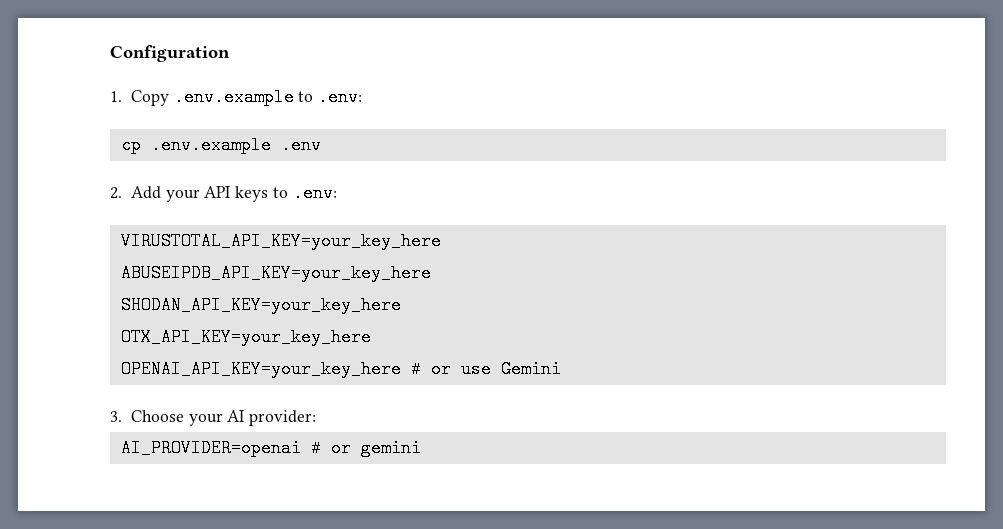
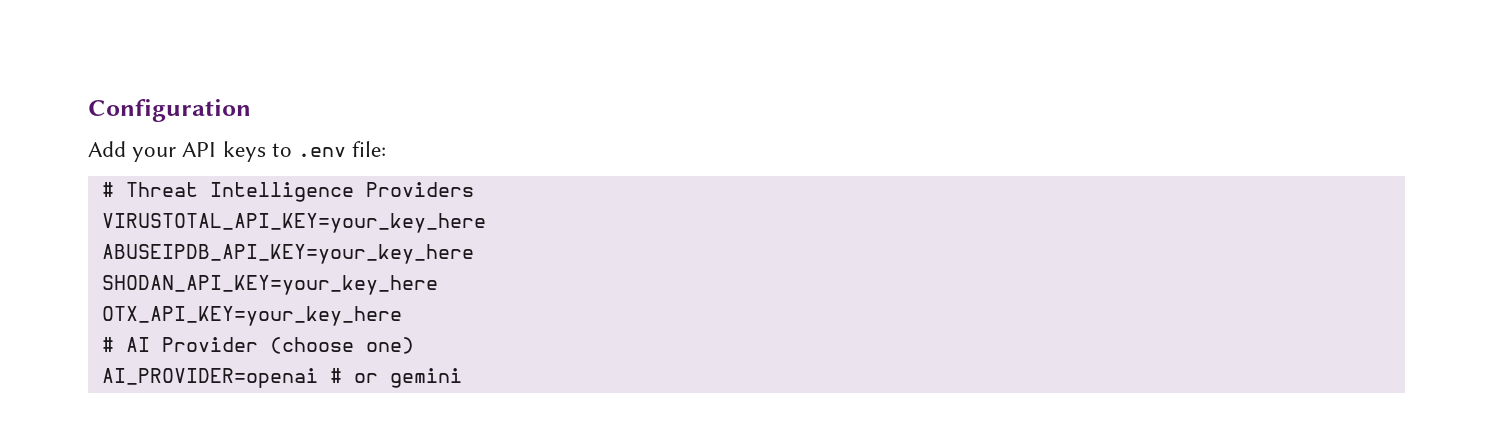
- 1. Copy .env.example to .env:
- cp .env.example .env
- 2. Add your API keys to .env:
+ Add your API keys to .env file:
+ # Threat Intelligence Providers
  VIRUSTOTAL_API_KEY=your_key_here
  ABUSEIPDB_API_KEY=your_key_here
  SHODAN_API_KEY=your_key_here
  OTX_API_KEY=your_key_here
- OPENAI_API_KEY=your_key_here # or use Gemini
- 3. Choose your AI provider:
+ # AI Provider (choose one)

